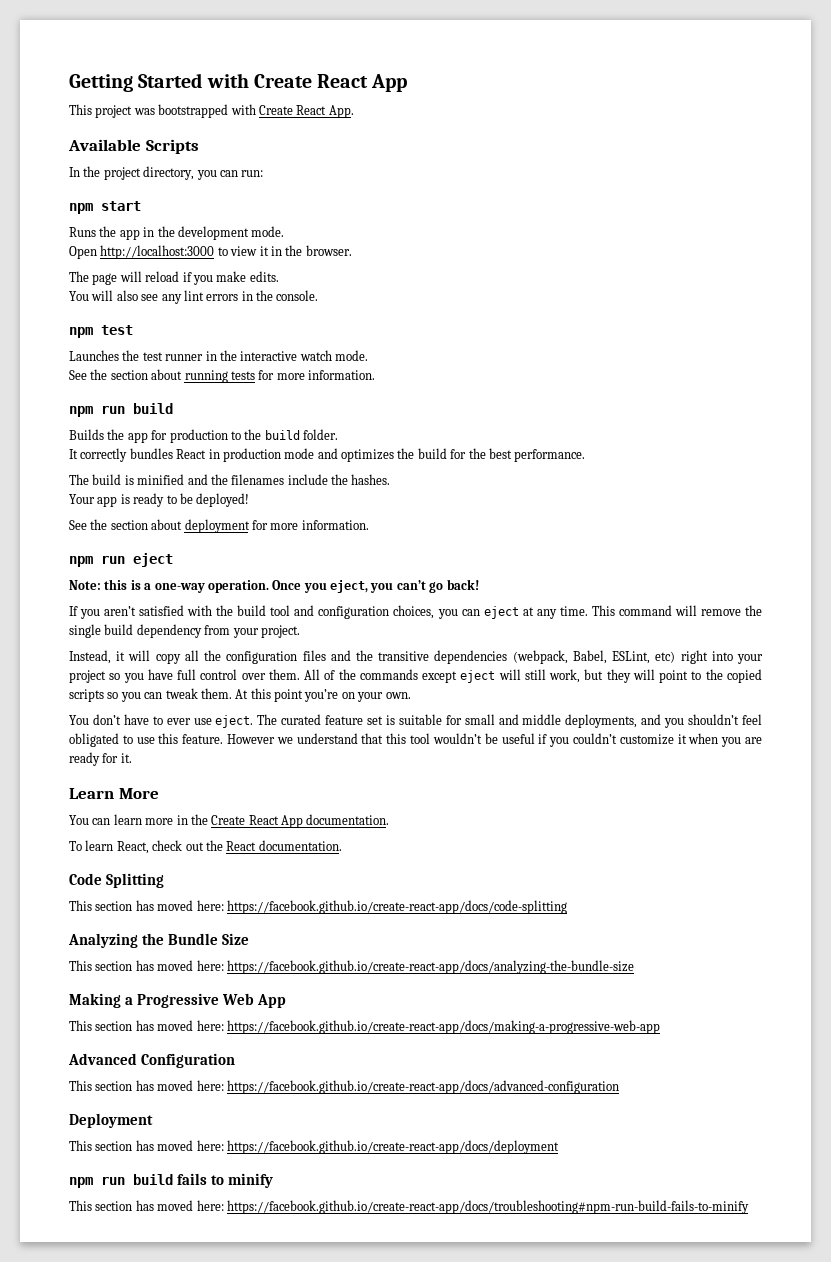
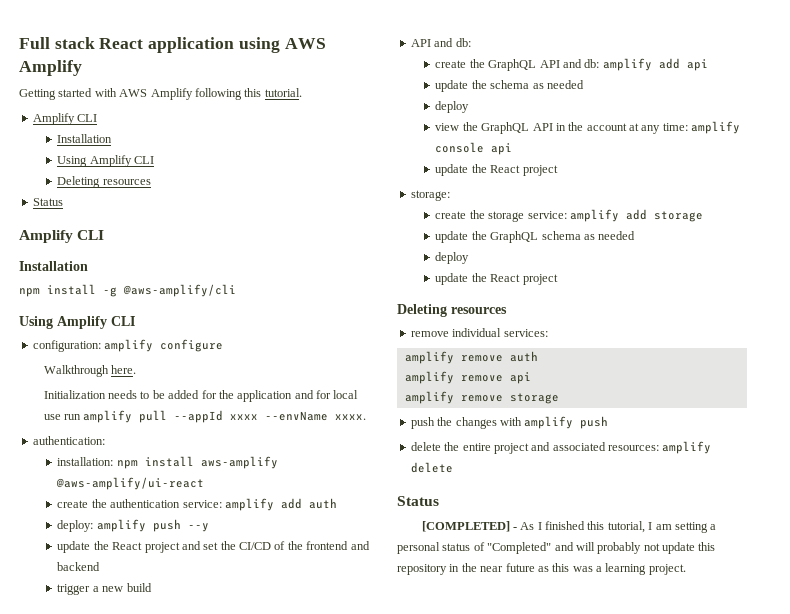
- Getting Started with Create React App
- This project was bootstrapped with Create React App.
- Available Scripts
- In the project directory, you can run:
- npm start
- Runs the app in the development mode.
- Open http://localhost:3000 to view it in the browser.
- The page will reload if you make edits.
- You will also see any lint errors in the console.
- npm test
- Launches the test runner in the interactive watch mode.
- See the section about running tests for more information.
- npm run build
- Builds the app for production to the build folder.
- It correctly bundles React in production mode and optimizes the build for the best performance.
- The build is minified and the filenames include the hashes.
- Your app is ready to be deployed!
- See the section about deployment for more information.
- npm run eject
- Note: this is a one-way operation. Once you eject, you can’t go back!
- If you aren’t satisfied with the build tool and configuration choices, you can eject at any time. This command will remove the single build dependency from your project.
- Instead, it will copy all the configuration files and the transitive dependencies (webpack, Babel, ESLint, etc) right into your project so you have full control over them. All of the commands except eject will still work, but they will point to the copied scripts so you can tweak them. At this point you’re on your own.
- You don’t have to ever use eject. The curated feature set is suitable for small and middle deployments, and you shouldn’t feel obligated to use this feature. However we understand that this tool wouldn’t be useful if you couldn’t customize it when you are ready for it.
- Learn More
- You can learn more in the Create React App documentation.
- To learn React, check out the React documentation.
- Code Splitting
- This section has moved here: https://facebook.github.io/create-react-app/docs/code-splitting
- Analyzing the Bundle Size
- This section has moved here: https://facebook.github.io/create-react-app/docs/analyzing-the-bundle-size
- Making a Progressive Web App
- This section has moved here: https://facebook.github.io/create-react-app/docs/making-a-progressive-web-app
- Advanced Configuration
- This section has moved here: https://facebook.github.io/create-react-app/docs/advanced-configuration
- Deployment
- This section has moved here: https://facebook.github.io/create-react-app/docs/deployment
- npm run build fails to minify
- This section has moved here: https://facebook.github.io/create-react-app/docs/troubleshooting#npm-run-build-fails-to-minify
+ Full stack React application using AWS Amplify
+ Getting started with AWS Amplify following this tutorial.
+ Amplify CLI
+ Installation
+ Using Amplify CLI
+ Deleting resources
+ Status
+ Amplify CLI
+ Installation
+ npm install -g @aws-amplify/cli
+ Using Amplify CLI
+ configuration: amplify configure
+ Walkthrough here.
+ Initialization needs to be added for the application and for local use run amplify pull --appId xxxx --envName xxxx.
+ authentication:
+ installation: npm install aws-amplify @aws-amplify/ui-react
+ create the authentication service: amplify add auth
+ deploy: amplify push --y
+ update the React project and set the CI/CD of the frontend and backend
+ trigger a new build
+ API and db:
+ create the GraphQL API and db: amplify add api
+ update the schema as needed
+ deploy
+ view the GraphQL API in the account at any time: amplify console api
+ update the React project
+ storage:
+ create the storage service: amplify add storage
+ update the GraphQL schema as needed
+ deploy
+ update the React project
+ Deleting resources
+ remove individual services:
+ amplify remove auth
+ amplify remove api
+ amplify remove storage
+ push the changes with amplify push
+ delete the entire project and associated resources: amplify delete
+ Status
+ [COMPLETED] - As I finished this tutorial, I am setting a personal status of "Completed" and will probably not update this repository in the near future as this was a learning project.

